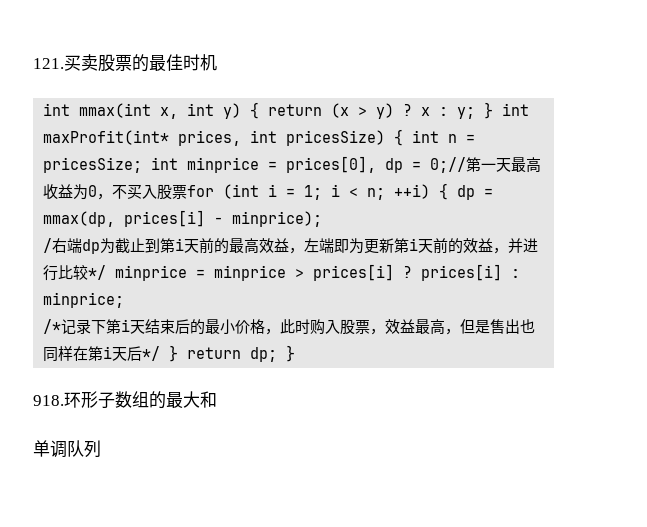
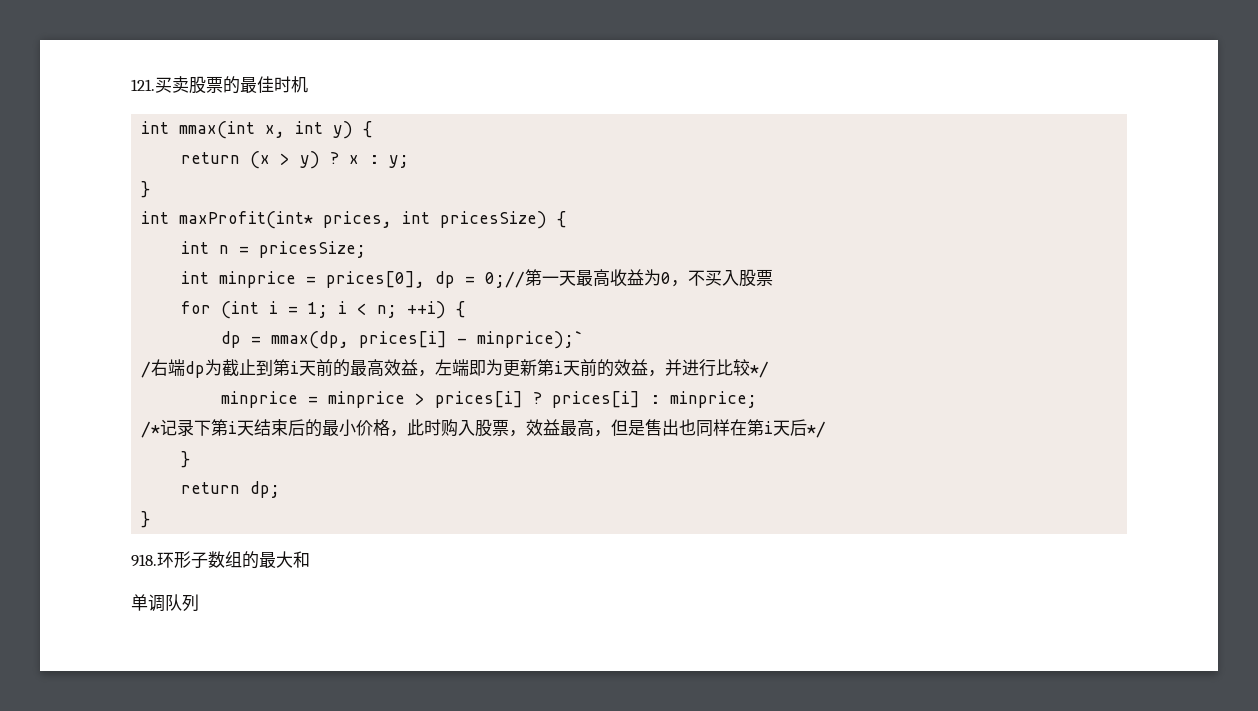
- int mmax(int x, int y) { return (x > y) ? x : y; } int maxProfit(int* prices, int pricesSize) { int n = pricesSize; int minprice = prices[0], dp = 0;//第一天最高收益为0，不买入股票for (int i = 1; i < n; ++i) { dp = mmax(dp, prices[i] - minprice);
+ int mmax(int x, int y) {
+ return (x > y) ? x : y;
+ }
+ int maxProfit(int* prices, int pricesSize) {
+ int n = pricesSize;
+ int minprice = prices[0], dp = 0;//第一天最高收益为0，不买入股票
+ for (int i = 1; i < n; ++i) {
+ dp = mmax(dp, prices[i] - minprice);`
- /右端dp为截止到第i天前的最高效益，左端即为更新第i天前的效益，并进行比较*/ minprice = minprice > prices[i] ? prices[i] : minprice;
+ /右端dp为截止到第i天前的最高效益，左端即为更新第i天前的效益，并进行比较*/
+ minprice = minprice > prices[i] ? prices[i] : minprice;
- /*记录下第i天结束后的最小价格，此时购入股票，效益最高，但是售出也同样在第i天后*/ } return dp; }
+ /*记录下第i天结束后的最小价格，此时购入股票，效益最高，但是售出也同样在第i天后*/
+ }
+ return dp;
+ }

